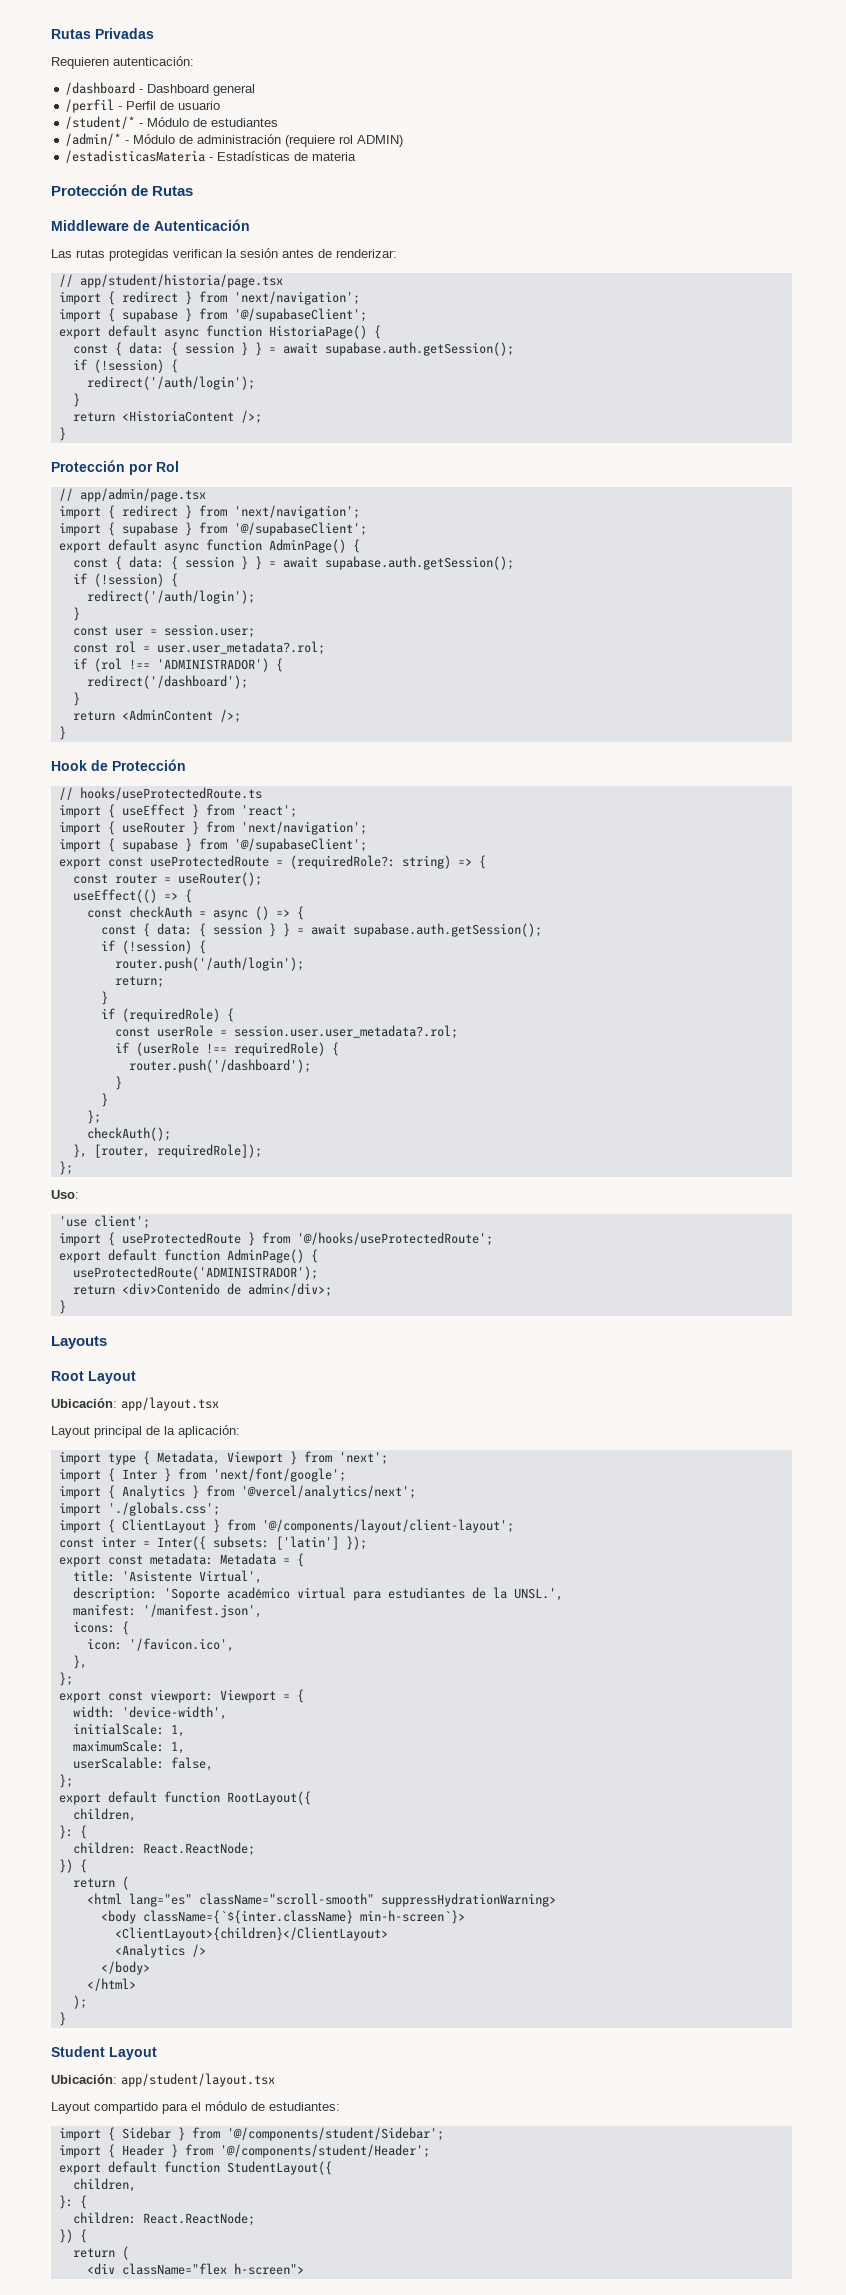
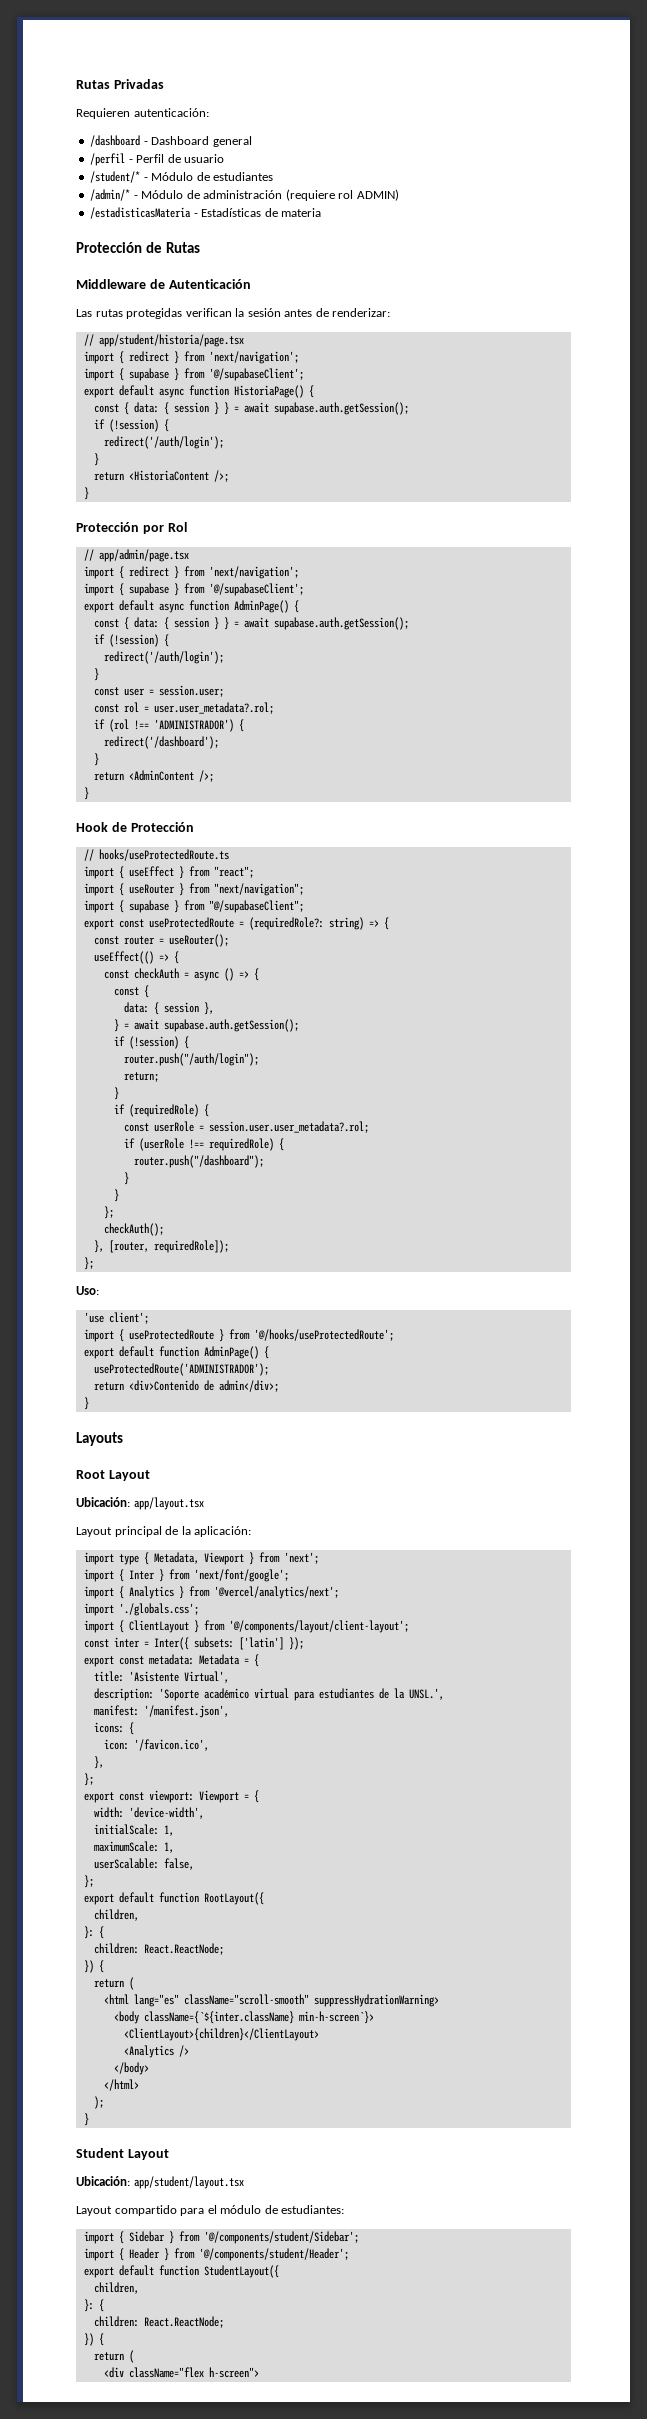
- import { useEffect } from 'react';
+ import { useEffect } from "react";
- import { useRouter } from 'next/navigation';
- import { supabase } from '@/supabaseClient';
+ import { useRouter } from "next/navigation";
+ import { supabase } from "@/supabaseClient";
  const checkAuth = async () => {
- const { data: { session } } = await supabase.auth.getSession();
+ const {
+ data: { session },
+ } = await supabase.auth.getSession();
  if (!session) {
- router.push('/auth/login');
+ router.push("/auth/login");
- router.push('/dashboard');
+ router.push("/dashboard");

